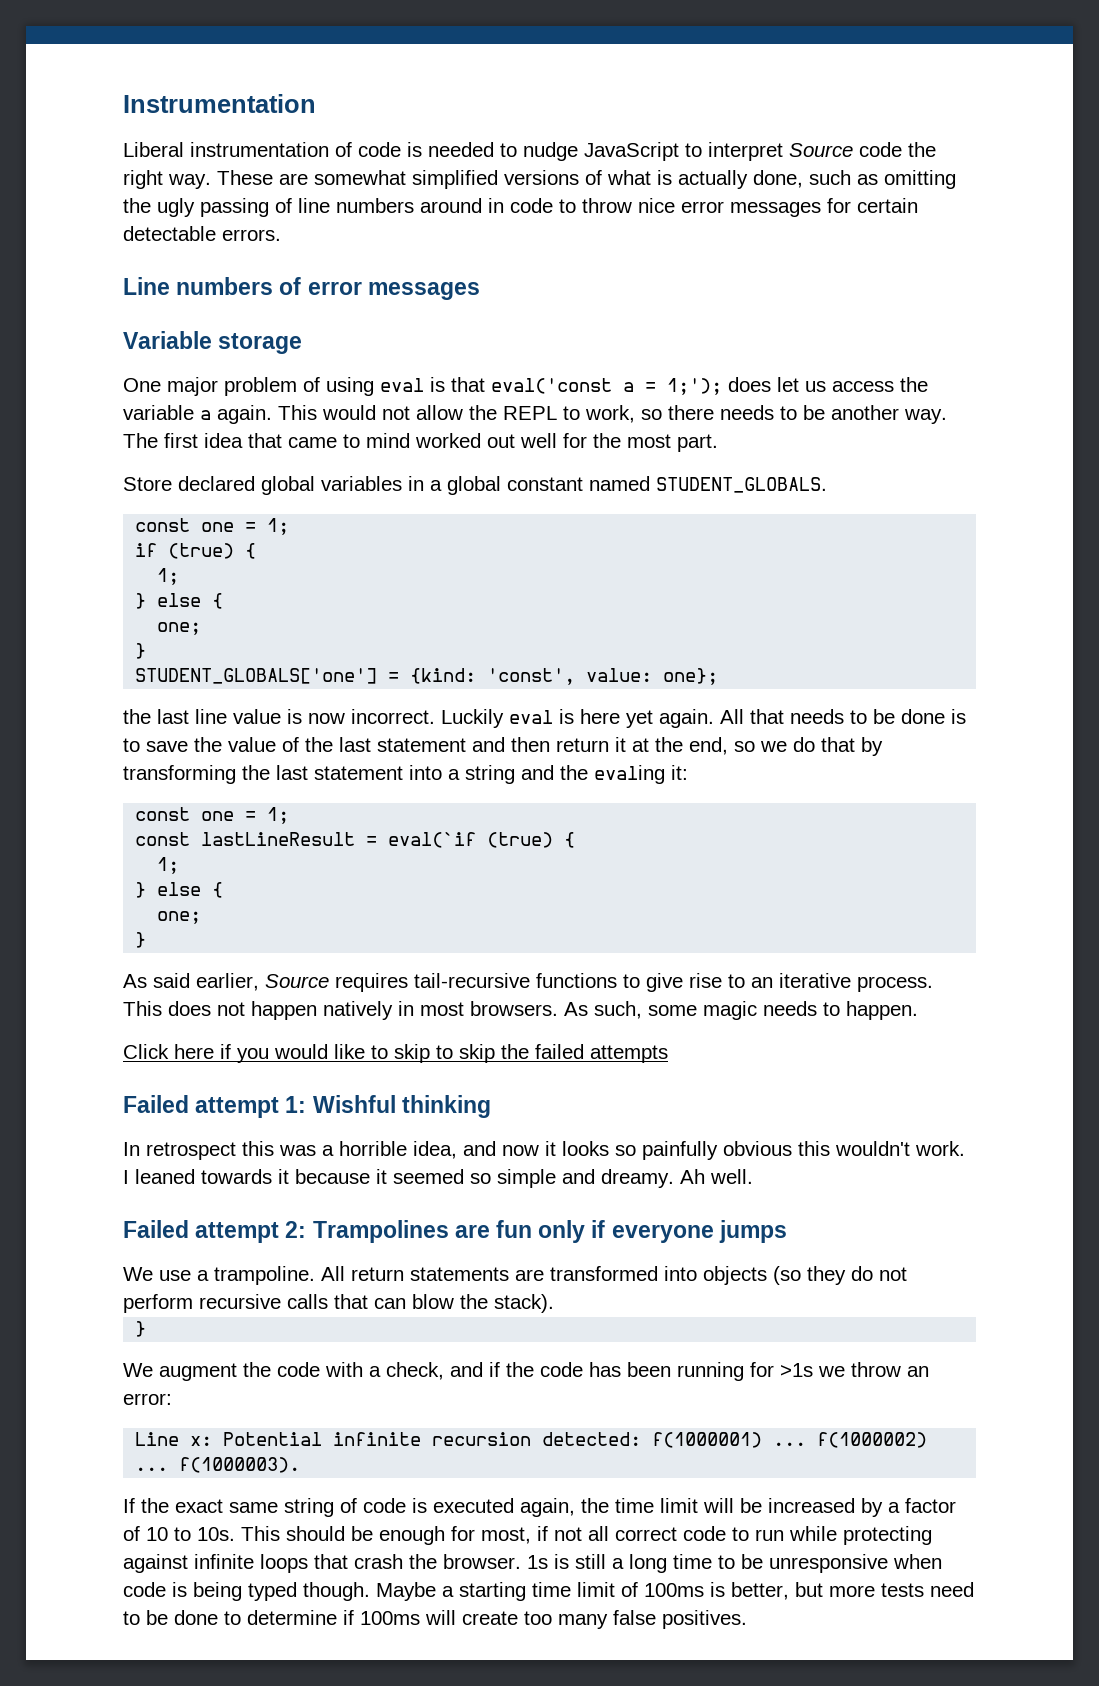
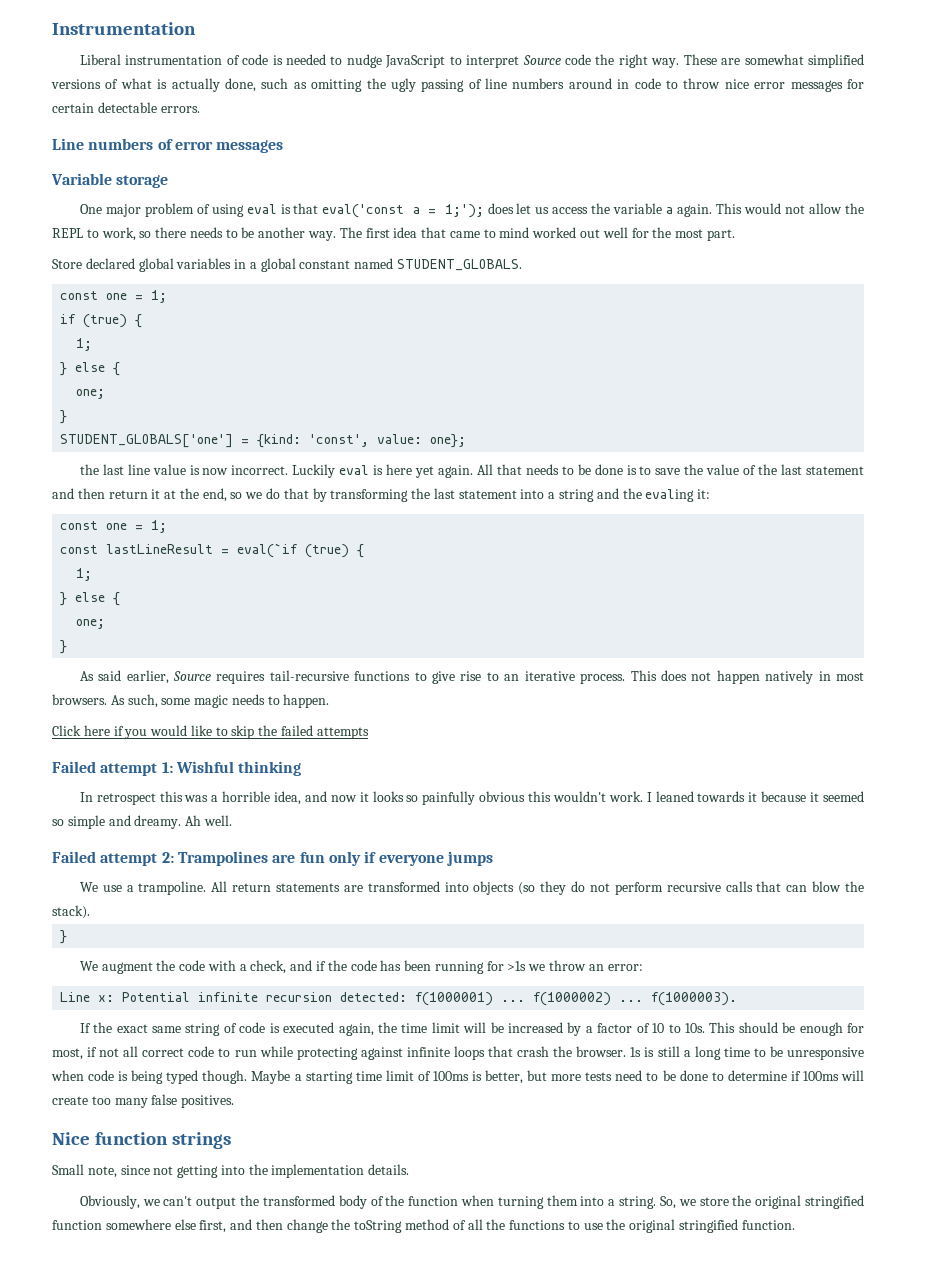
- Click here if you would like to skip to skip the failed attempts
+ Click here if you would like to skip the failed attempts
+ Nice function strings
+ Small note, since not getting into the implementation details.
+ Obviously, we can't output the transformed body of the function when turning them into a string. So, we store the original stringified function somewhere else first, and then change the toString method of all the functions to use the original stringified function.

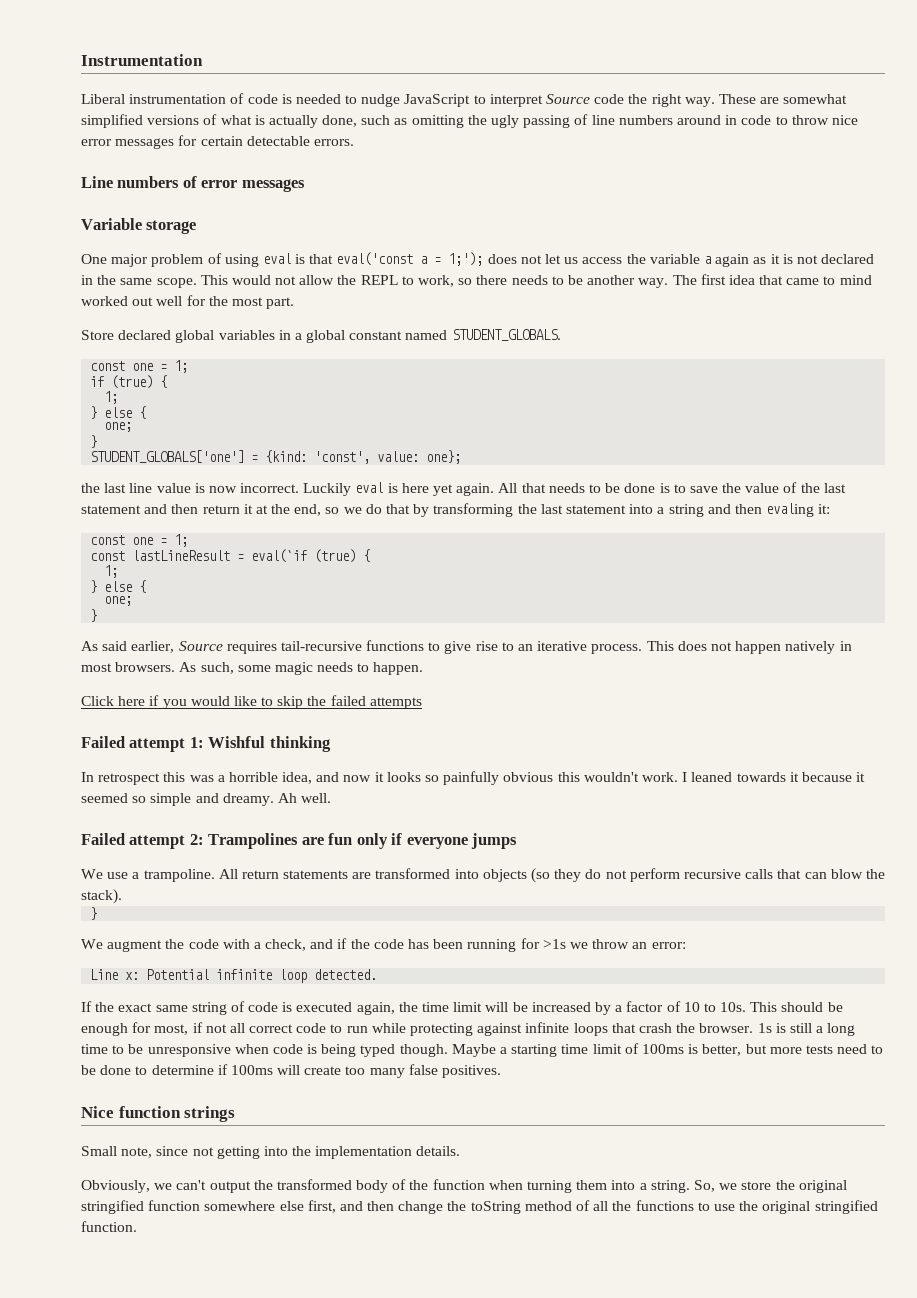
- One major problem of using eval is that eval('const a = 1;'); does let us access the variable a again.
+ One major problem of using eval is that eval('const a = 1;'); does not let us access the variable a again as it is not declared in the same scope.
- All that needs to be done is to save the value of the last statement and then return it at the end, so we do that by transforming the last statement into a string and the evaling it:
+ All that needs to be done is to save the value of the last statement and then return it at the end, so we do that by transforming the last statement into a string and then evaling it:
- Line x: Potential infinite recursion detected: f(1000001) ... f(1000002) ... f(1000003).
+ Line x: Potential infinite loop detected.

